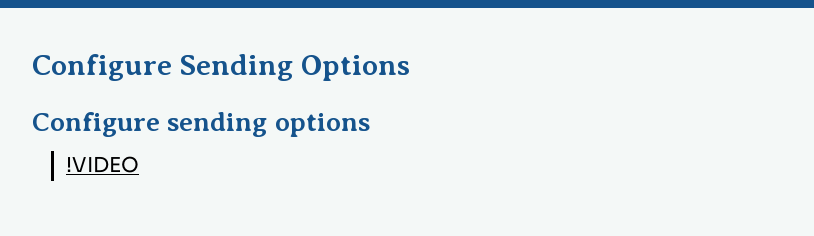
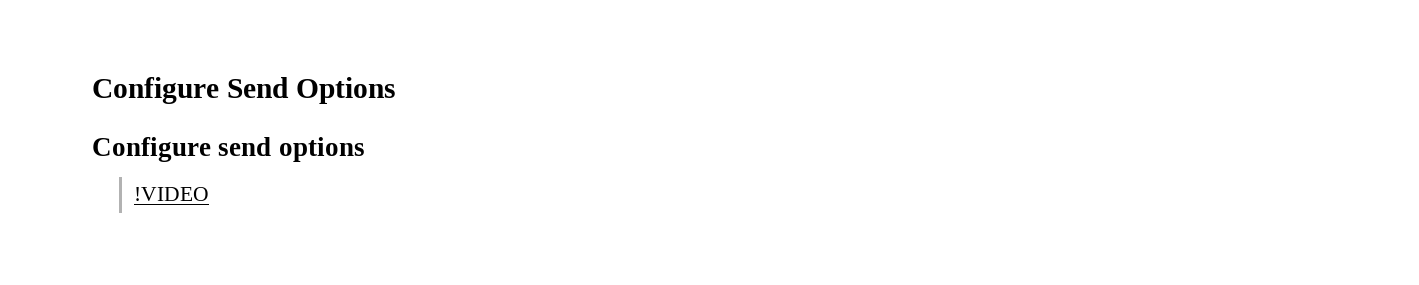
- Configure Sending Options
+ Configure Send Options
- Configure sending options
+ Configure send options

